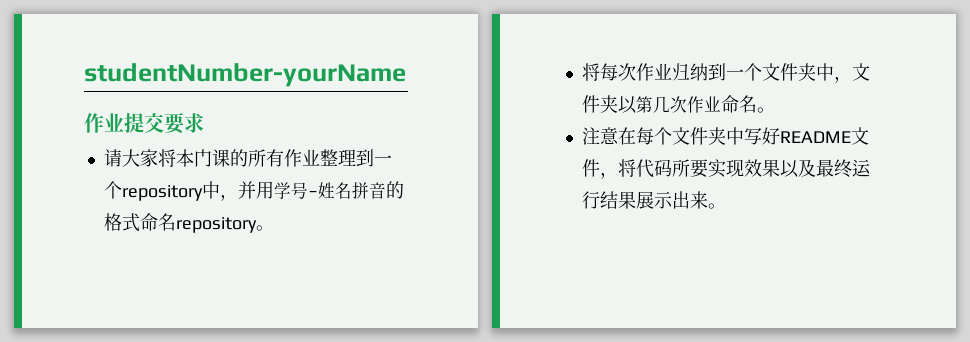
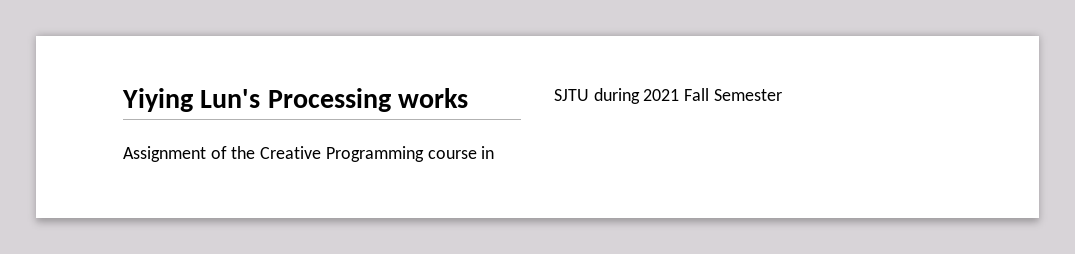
- studentNumber-yourName
- 作业提交要求
- 请大家将本门课的所有作业整理到一个repository中，并用学号-姓名拼音的格式命名repository。
- 将每次作业归纳到一个文件夹中，文件夹以第几次作业命名。
- 注意在每个文件夹中写好README文件，将代码所要实现效果以及最终运行结果展示出来。
+ Yiying Lun's Processing works
+ Assignment of the Creative Programming course in SJTU during 2021 Fall Semester

